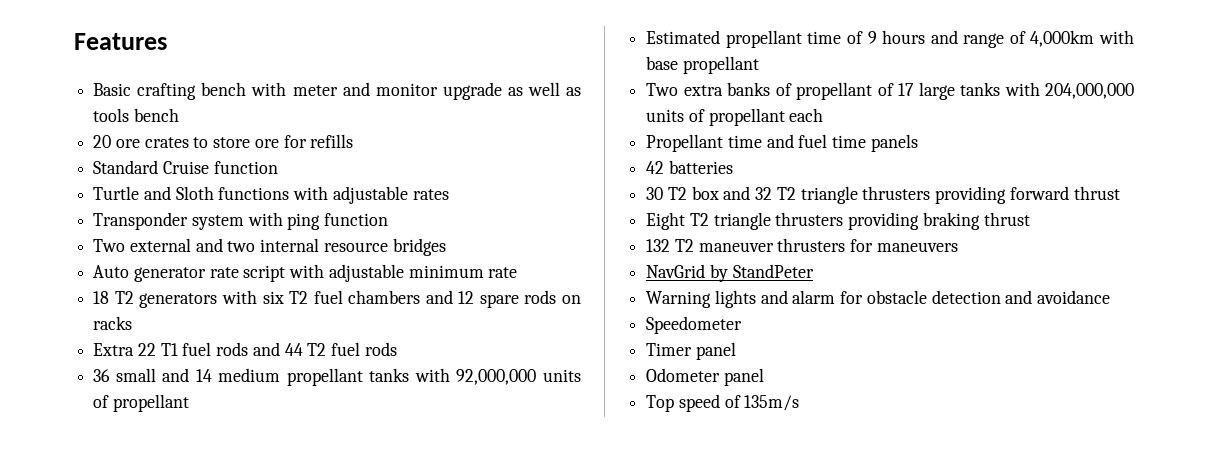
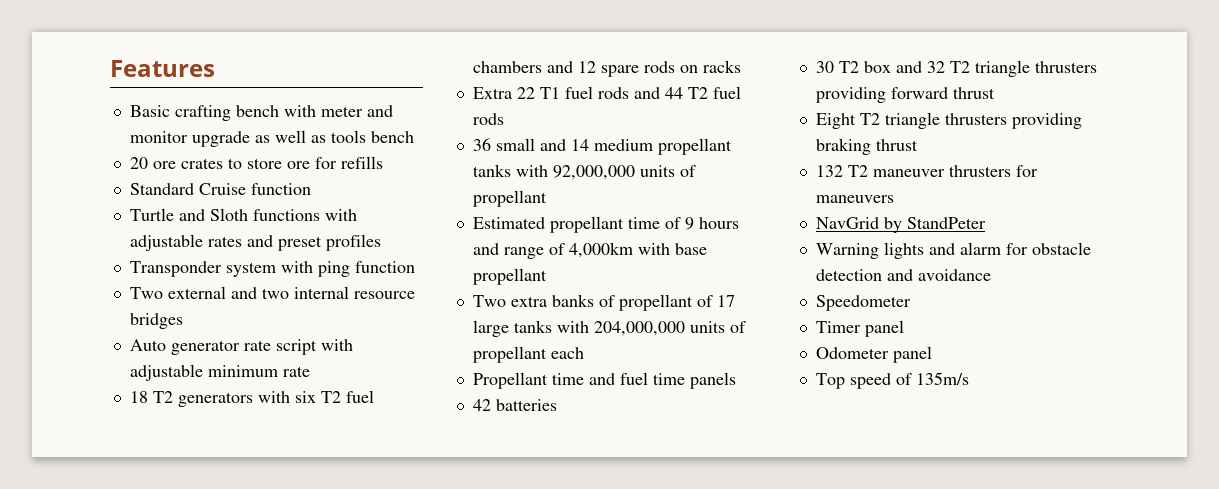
- Turtle and Sloth functions with adjustable rates
+ Turtle and Sloth functions with adjustable rates and preset profiles

